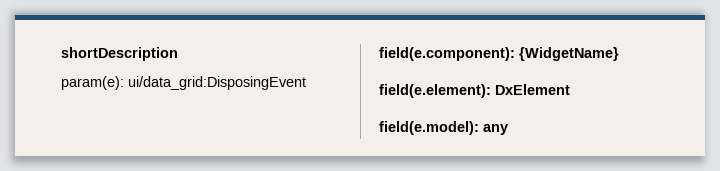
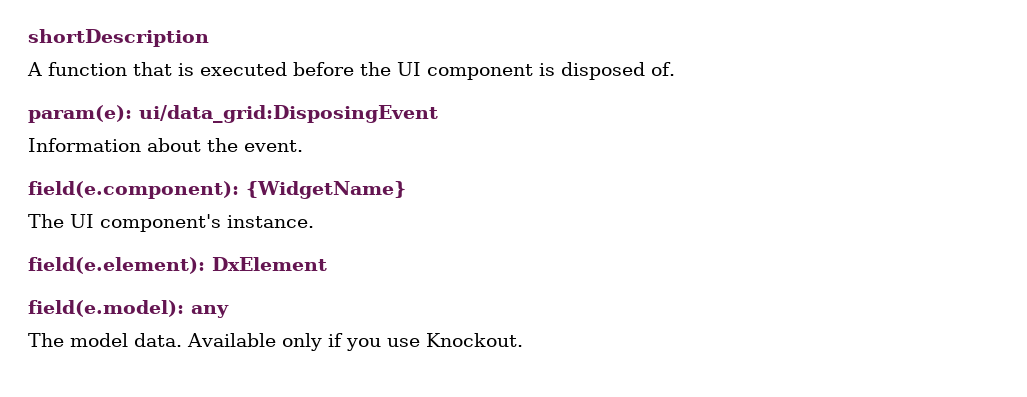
+ A function that is executed before the UI component is disposed of.
  param(e): ui/data_grid:DisposingEvent
+ Information about the event.
  field(e.component): {WidgetName}
+ The UI component's instance.
  field(e.element): DxElement
  field(e.model): any
+ The model data. Available only if you use Knockout.

